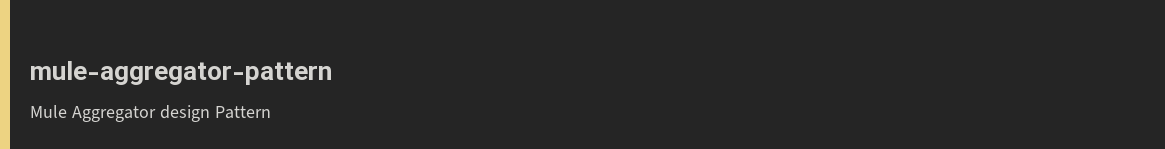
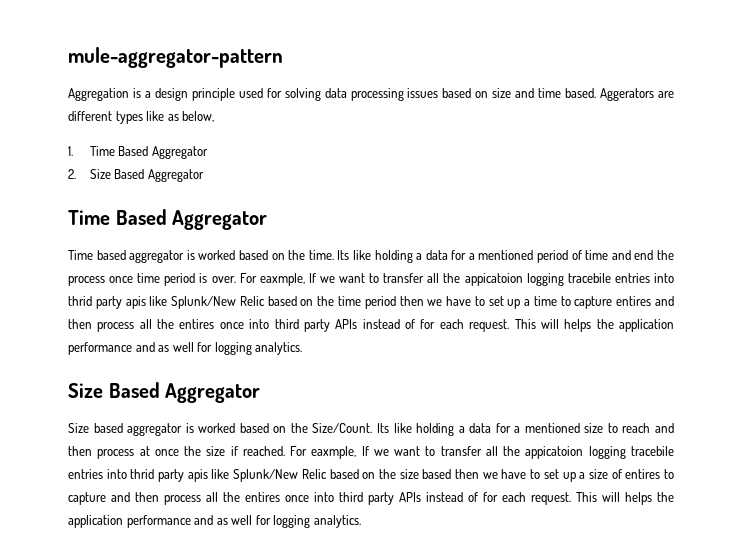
- Mule Aggregator design Pattern
+ Aggregation is a design principle used for solving data processing issues based on size and time based. Aggerators are different types like as below,
+ 1. Time Based Aggregator
+ 2. Size Based Aggregator
+ Time Based Aggregator
+ Time based aggregator is worked based on the time. Its like holding a data for a mentioned period of time and end the process once time period is over. For eaxmple, If we want to transfer all the appicatoion logging tracebile entries into thrid party apis like Splunk/New Relic based on the time period then we have to set up a time to capture entires and then process all the entires once into third party APIs instead of for each request. This will helps the application performance and as well for logging analytics.
+ Size Based Aggregator
+ Size based aggregator is worked based on the Size/Count. Its like holding a data for a mentioned size to reach and then process at once the size if reached. For eaxmple, If we want to transfer all the appicatoion logging tracebile entries into thrid party apis like Splunk/New Relic based on the size based then we have to set up a size of entires to capture and then process all the entires once into third party APIs instead of for each request. This will helps the application performance and as well for logging analytics.

